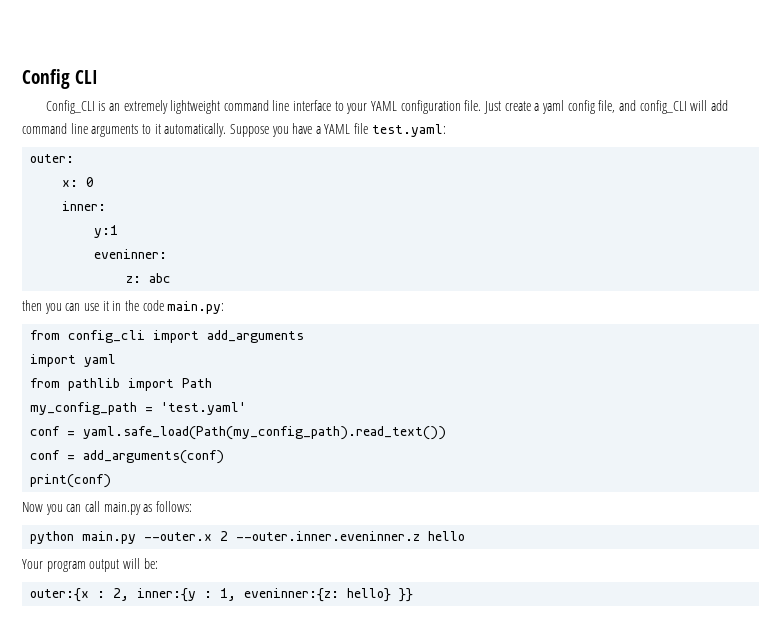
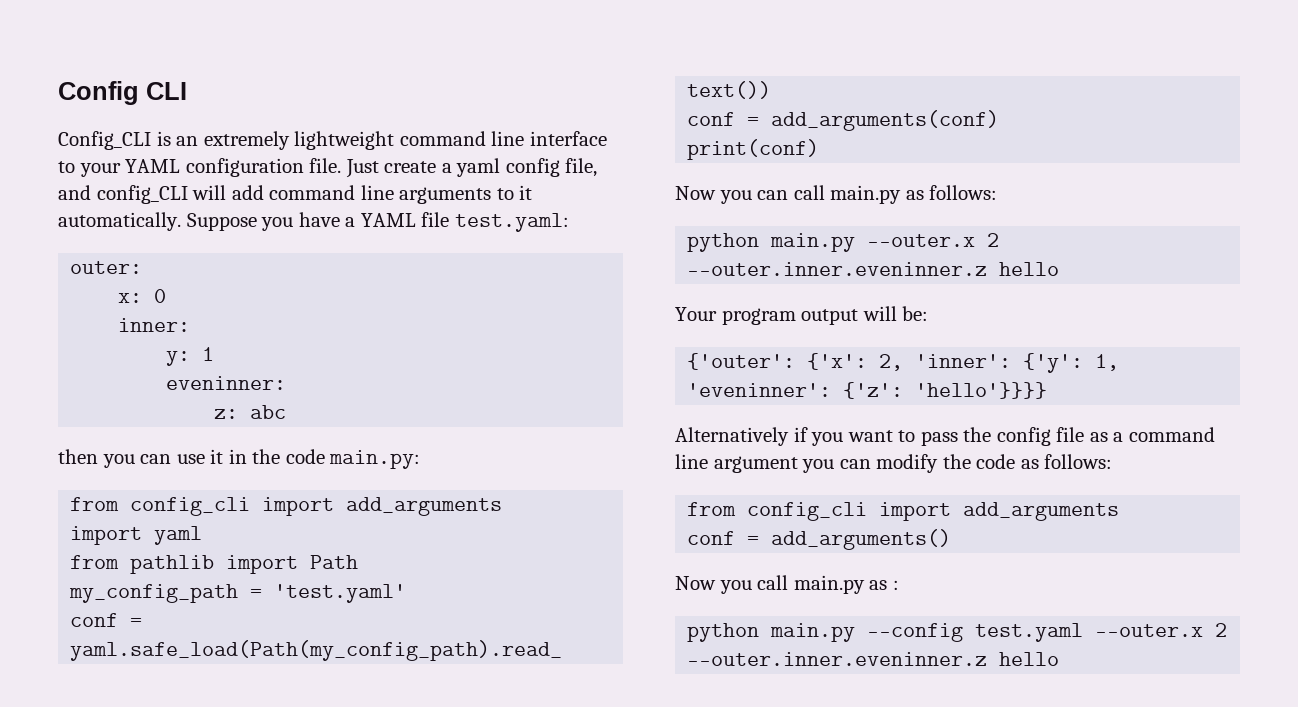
- y:1
+ y: 1
- outer:{x : 2, inner:{y : 1, eveninner:{z: hello} }}
+ {'outer': {'x': 2, 'inner': {'y': 1, 'eveninner': {'z': 'hello'}}}}
+ Alternatively if you want to pass the config file as a command line argument you can modify the code as follows:
+ from config_cli import add_arguments
+ conf = add_arguments()
+ Now you call main.py as :
+ python main.py --config test.yaml --outer.x 2 --outer.inner.eveninner.z hello

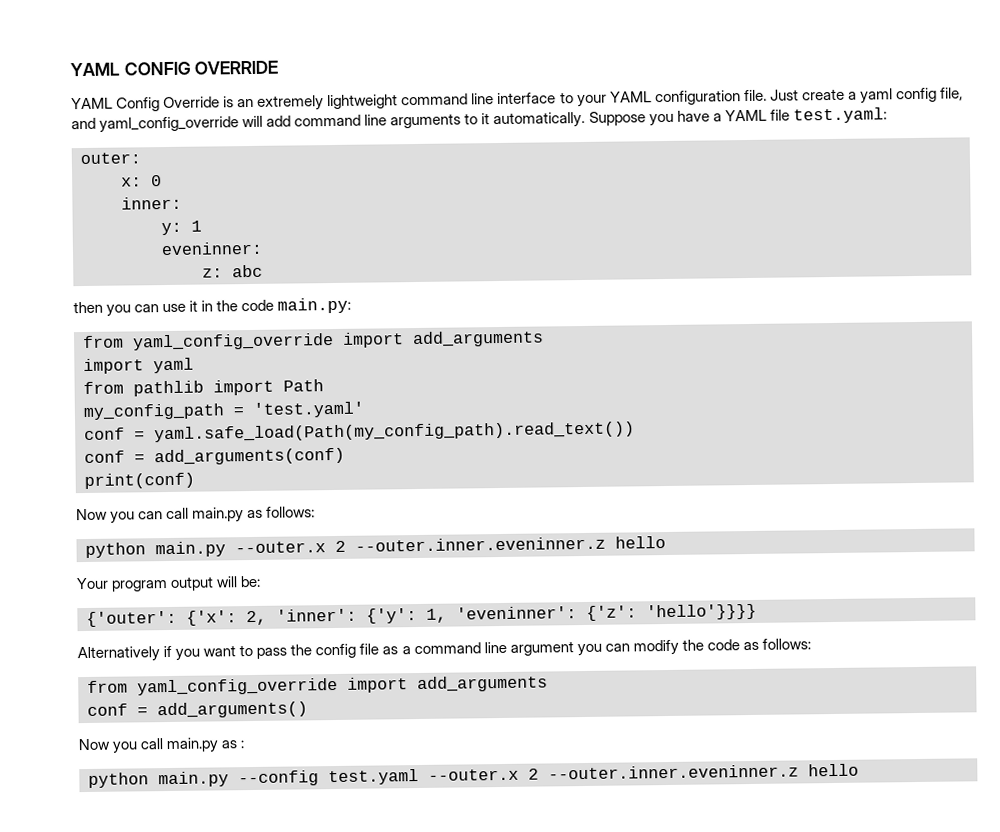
- Config CLI
- Config_CLI is an extremely lightweight command line interface to your YAML configuration file.
+ YAML CONFIG OVERRIDE
+ YAML Config Override is an extremely lightweight command line interface to your YAML configuration file.
- Just create a yaml config file, and config_CLI will add command line arguments to it automatically.
+ Just create a yaml config file, and yaml_config_override will add command line arguments to it automatically.
  then you can use it in the code main.py:
- from config_cli import add_arguments
+ from yaml_config_override import add_arguments
  Alternatively if you want to pass the config file as a command line argument you can modify the code as follows:
- from config_cli import add_arguments
+ from yaml_config_override import add_arguments

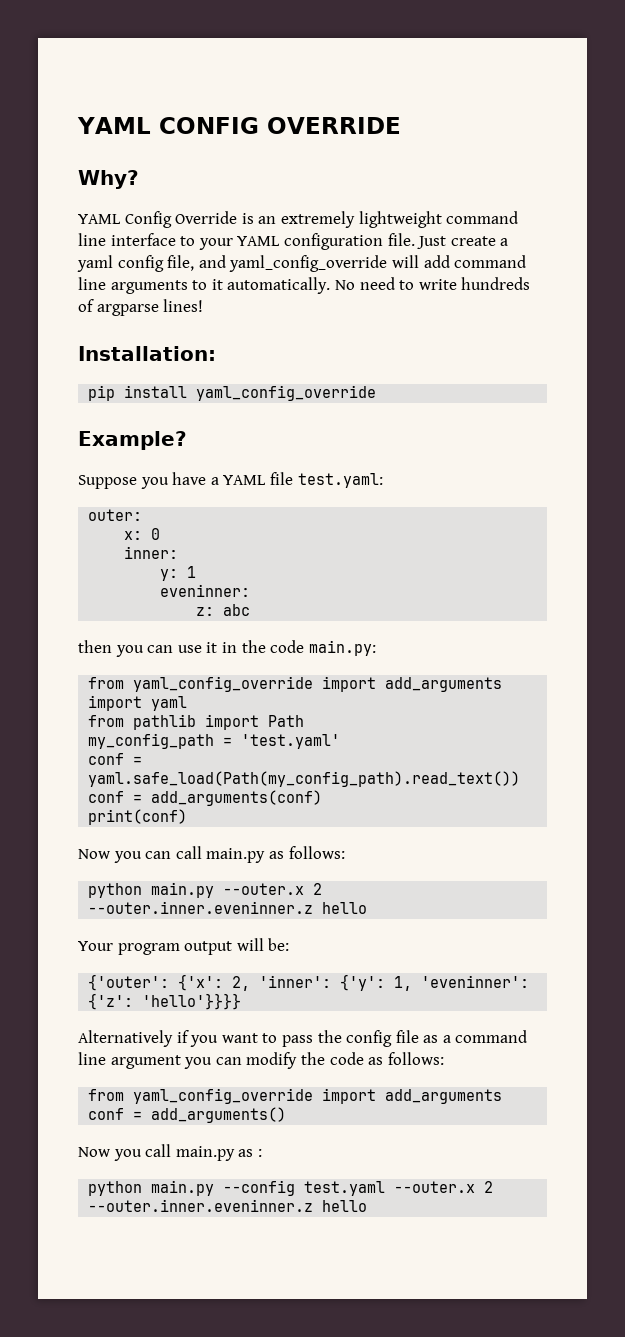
+ Why?
- Just create a yaml config file, and yaml_config_override will add command line arguments to it automatically. Suppose you have a YAML file test.yaml:
+ Just create a yaml config file, and yaml_config_override will add command line arguments to it automatically. No need to write hundreds of argparse lines!
+ Installation:
+ pip install yaml_config_override
+ Example?
+ Suppose you have a YAML file test.yaml:

